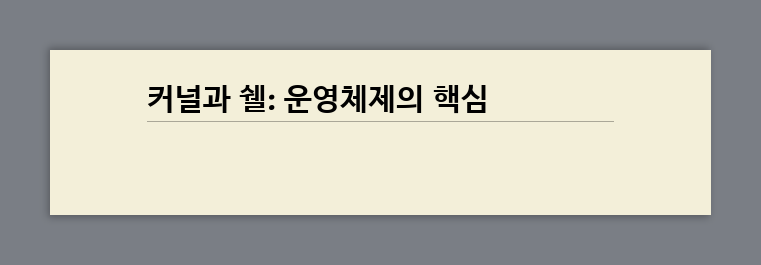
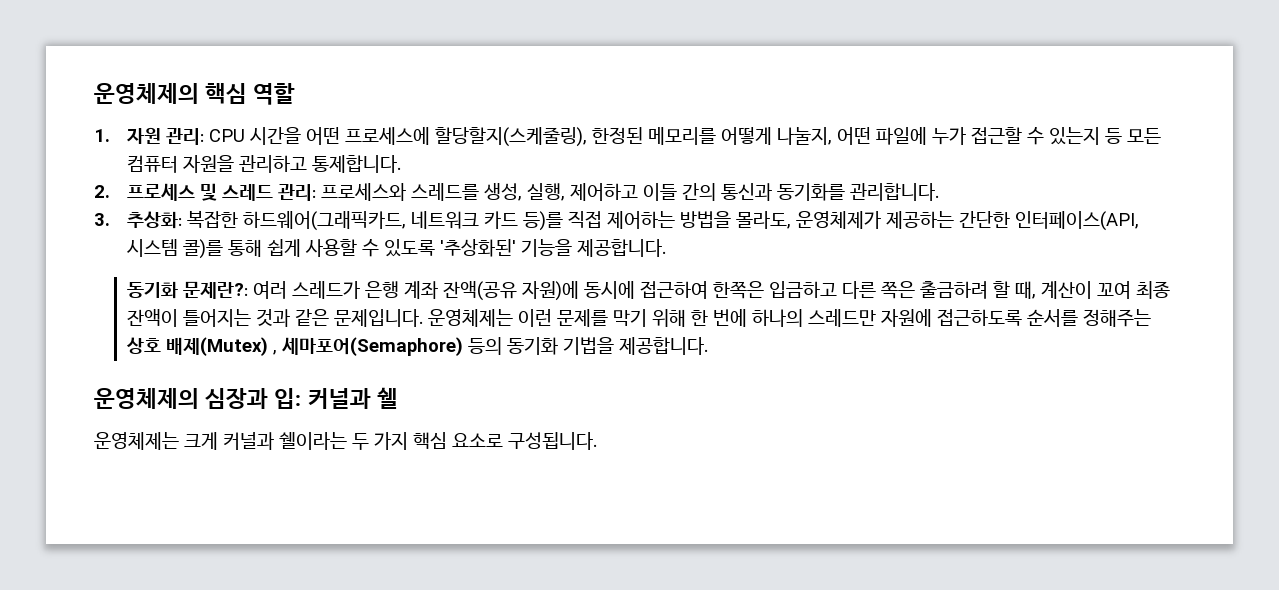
- 커널과 쉘: 운영체제의 핵심
+ 운영체제의 핵심 역할
+ 1. 자원 관리: CPU 시간을 어떤 프로세스에 할당할지(스케줄링), 한정된 메모리를 어떻게 나눌지, 어떤 파일에 누가 접근할 수 있는지 등 모든 컴퓨터 자원을 관리하고 통제합니다.
+ 2. 프로세스 및 스레드 관리: 프로세스와 스레드를 생성, 실행, 제어하고 이들 간의 통신과 동기화를 관리합니다.
+ 3. 추상화: 복잡한 하드웨어(그래픽카드, 네트워크 카드 등)를 직접 제어하는 방법을 몰라도, 운영체제가 제공하는 간단한 인터페이스(API, 시스템 콜)를 통해 쉽게 사용할 수 있도록 '추상화된' 기능을 제공합니다.
+ 동기화 문제란?: 여러 스레드가 은행 계좌 잔액(공유 자원)에 동시에 접근하여 한쪽은 입금하고 다른 쪽은 출금하려 할 때, 계산이 꼬여 최종 잔액이 틀어지는 것과 같은 문제입니다. 운영체제는 이런 문제를 막기 위해 한 번에 하나의 스레드만 자원에 접근하도록 순서를 정해주는 상호 배제(Mutex) , 세마포어(Semaphore) 등의 동기화 기법을 제공합니다.
+ 운영체제의 심장과 입: 커널과 쉘
+ 운영체제는 크게 커널과 쉘이라는 두 가지 핵심 요소로 구성됩니다.

